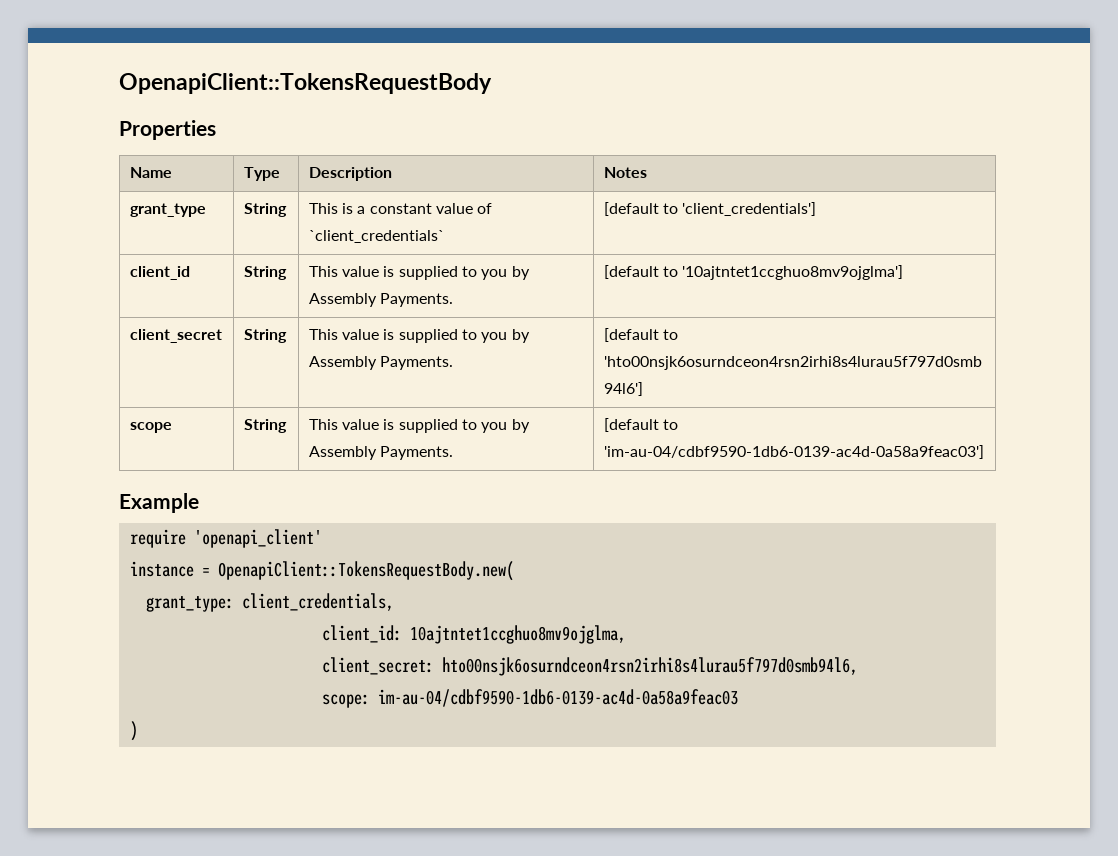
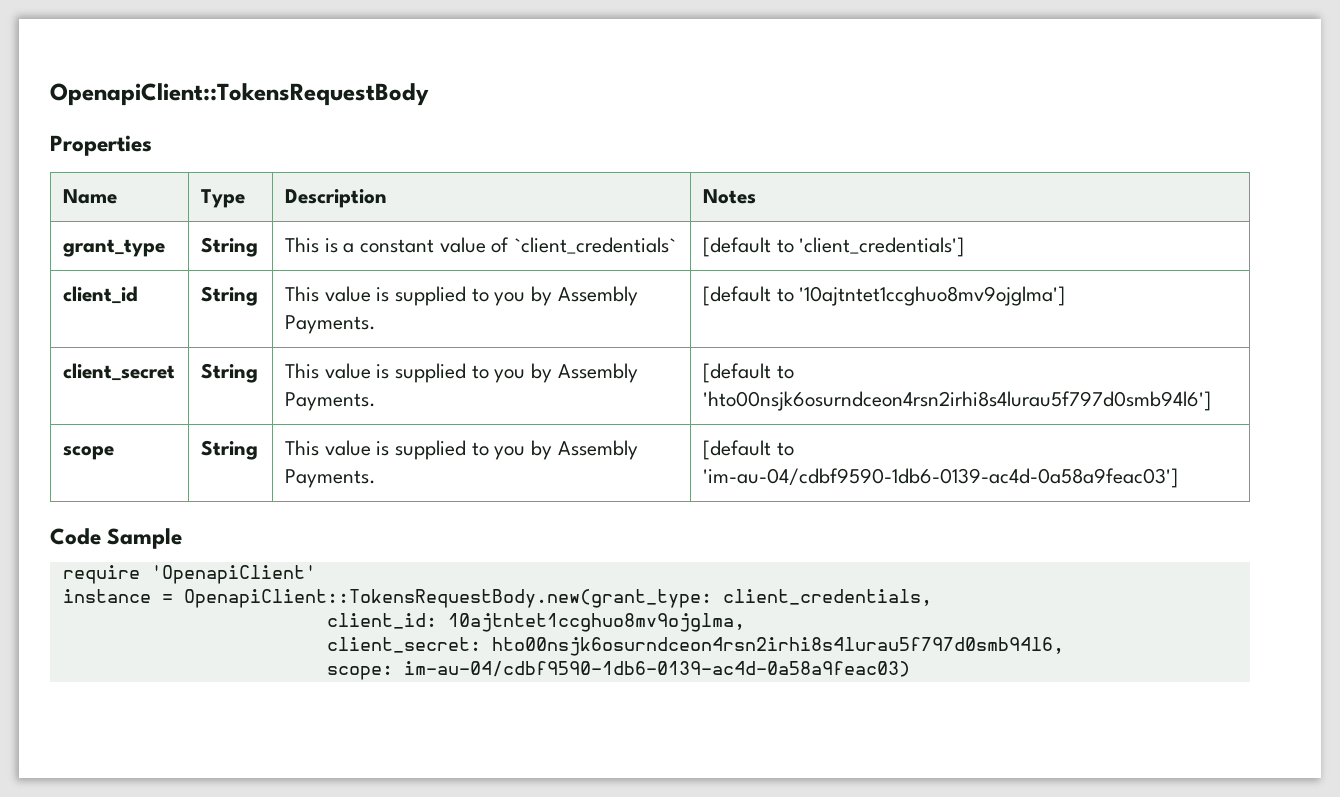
- Example
+ Code Sample
- require 'openapi_client'
+ require 'OpenapiClient'
- instance = OpenapiClient::TokensRequestBody.new(
- grant_type: client_credentials,
+ instance = OpenapiClient::TokensRequestBody.new(grant_type: client_credentials,
- scope: im-au-04/cdbf9590-1db6-0139-ac4d-0a58a9feac03
- )
+ scope: im-au-04/cdbf9590-1db6-0139-ac4d-0a58a9feac03)

